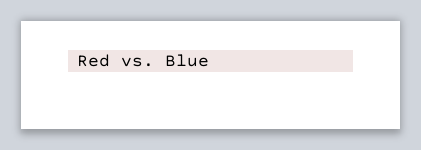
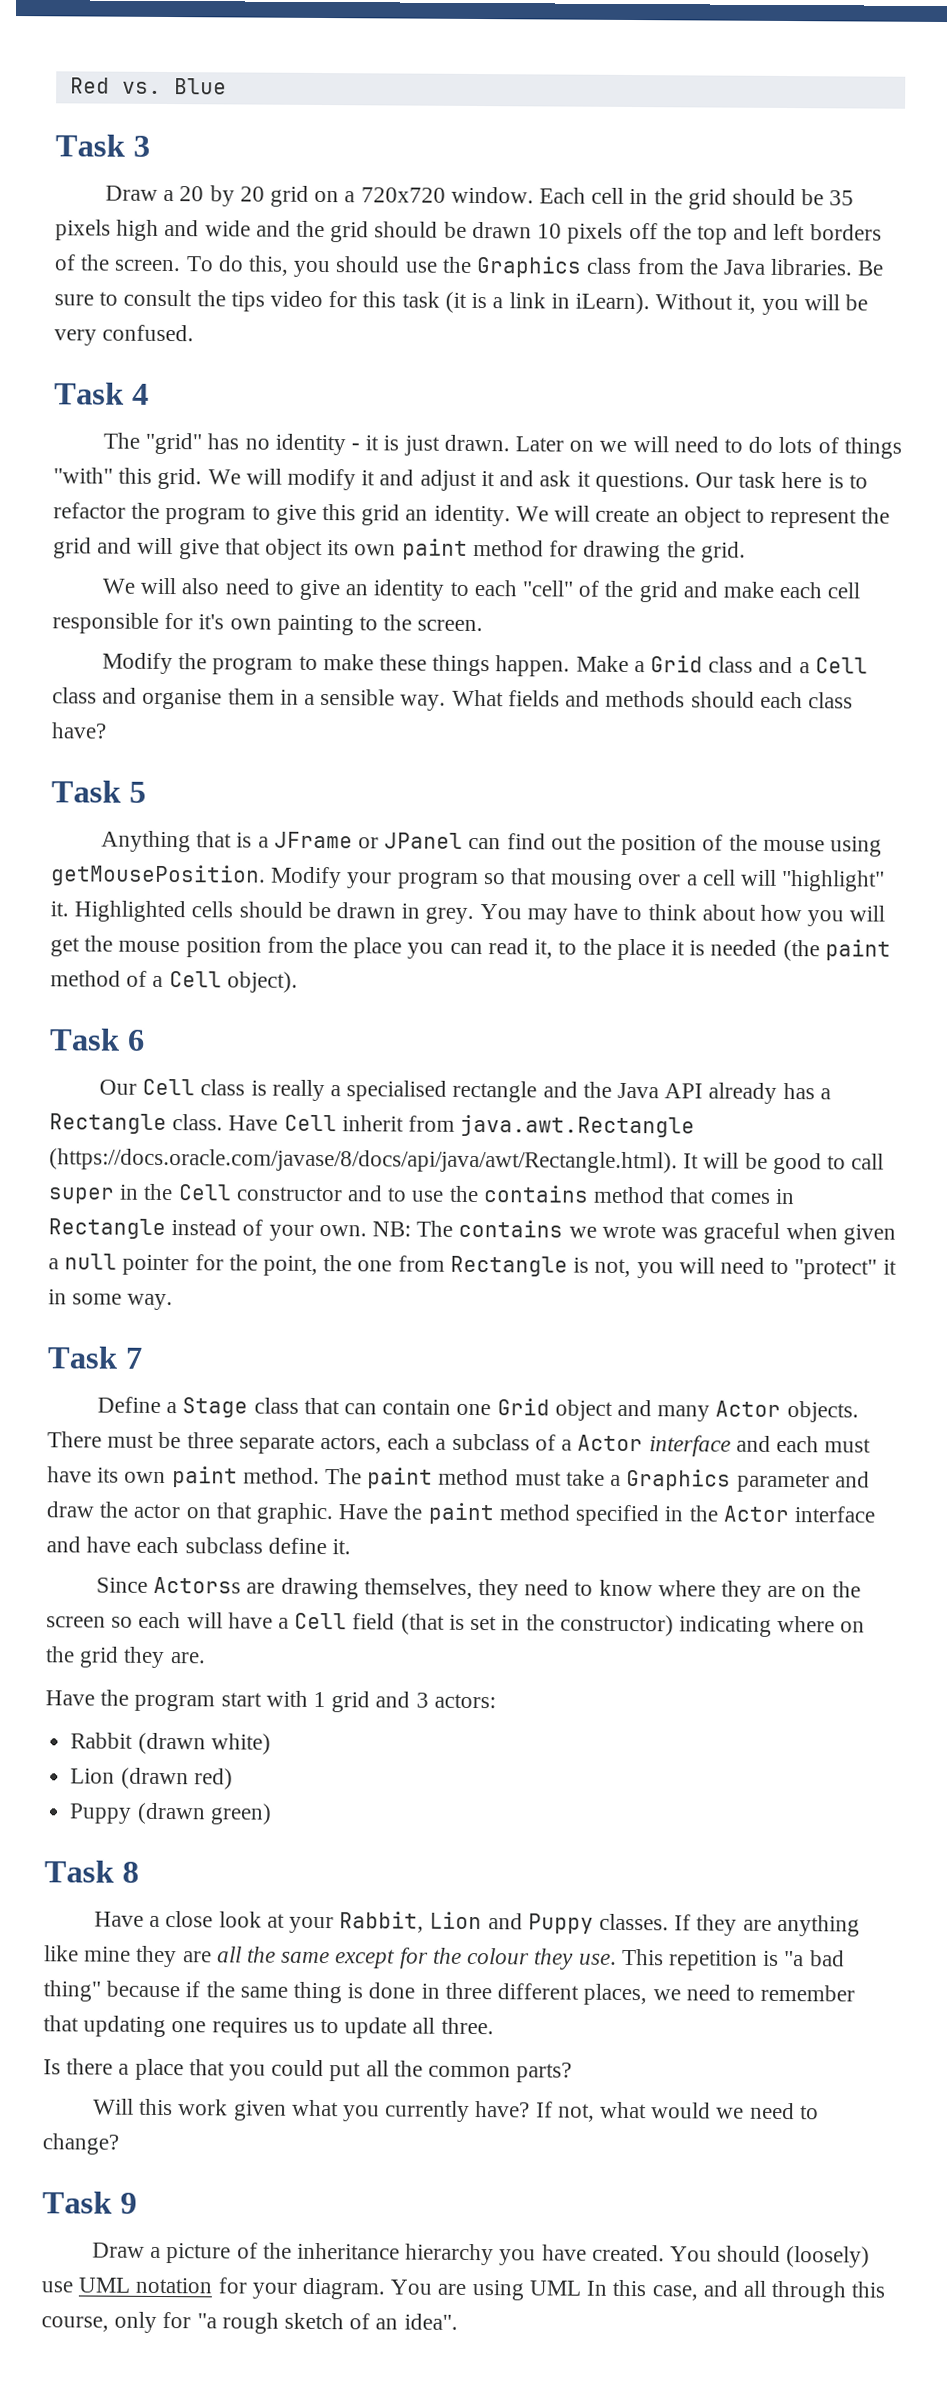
+ Task 3
+ Draw a 20 by 20 grid on a 720x720 window. Each cell in the grid should be 35 pixels high and wide and the grid should be drawn 10 pixels off the top and left borders of the screen. To do this, you should use the Graphics class from the Java libraries. Be sure to consult the tips video for this task (it is a link in iLearn). Without it, you will be very confused.
+ Task 4
+ The "grid" has no identity - it is just drawn. Later on we will need to do lots of things "with" this grid. We will modify it and adjust it and ask it questions. Our task here is to refactor the program to give this grid an identity. We will create an object to represent the grid and will give that object its own paint method for drawing the grid.
+ We will also need to give an identity to each "cell" of the grid and make each cell responsible for it's own painting to the screen.
+ Modify the program to make these things happen. Make a Grid class and a Cell class and organise them in a sensible way. What fields and methods should each class have?
+ Task 5
+ Anything that is a JFrame or JPanel can find out the position of the mouse using getMousePosition. Modify your program so that mousing over a cell will "highlight" it. Highlighted cells should be drawn in grey. You may have to think about how you will get the mouse position from the place you can read it, to the place it is needed (the paint method of a Cell object).
+ Task 6
+ Our Cell class is really a specialised rectangle and the Java API already has a Rectangle class. Have Cell inherit from java.awt.Rectangle (https://docs.oracle.com/javase/8/docs/api/java/awt/Rectangle.html). It will be good to call super in the Cell constructor and to use the contains method that comes in Rectangle instead of your own. NB: The contains we wrote was graceful when given a null pointer for the point, the one from Rectangle is not, you will need to "protect" it in some way.
+ Task 7
+ Define a Stage class that can contain one Grid object and many Actor objects. There must be three separate actors, each a subclass of a Actor interface and each must have its own paint method. The paint method must take a Graphics parameter and draw the actor on that graphic. Have the paint method specified in the Actor interface and have each subclass define it.
+ Since Actorss are drawing themselves, they need to know where they are on the screen so each will have a Cell field (that is set in the constructor) indicating where on the grid they are.
+ Have the program start with 1 grid and 3 actors:
+ Rabbit (drawn white)
+ Lion (drawn red)
+ Puppy (drawn green)
+ Task 8
+ Have a close look at your Rabbit, Lion and Puppy classes. If they are anything like mine they are all the same except for the colour they use. This repetition is "a bad thing" because if the same thing is done in three different places, we need to remember that updating one requires us to update all three.
+ Is there a place that you could put all the common parts?
+ Will this work given what you currently have? If not, what would we need to change?
+ Task 9
+ Draw a picture of the inheritance hierarchy you have created. You should (loosely) use UML notation for your diagram. You are using UML In this case, and all through this course, only for "a rough sketch of an idea".

